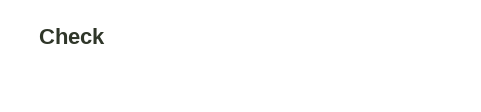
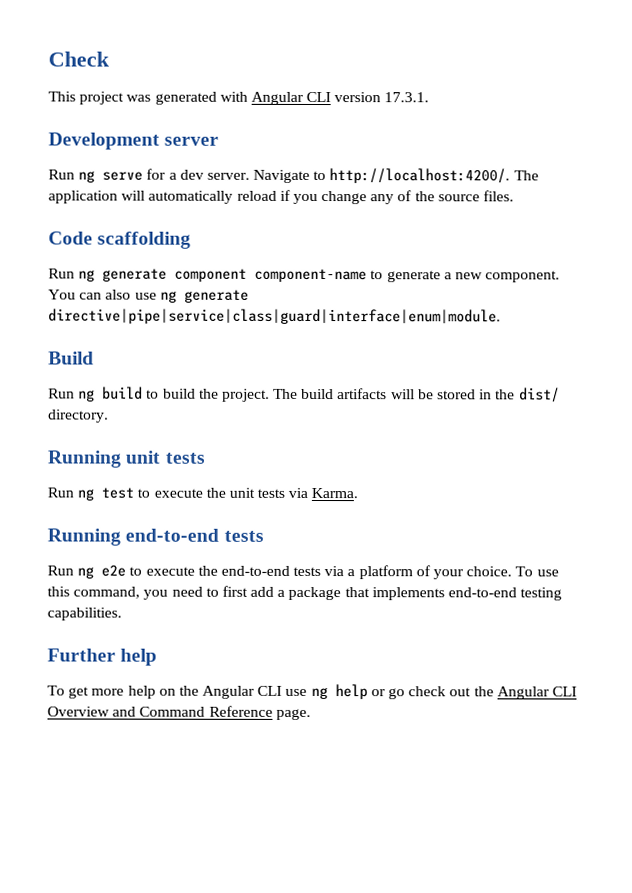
+ This project was generated with Angular CLI version 17.3.1.
+ Development server
+ Run ng serve for a dev server. Navigate to http://localhost:4200/. The application will automatically reload if you change any of the source files.
+ Code scaffolding
+ Run ng generate component component-name to generate a new component. You can also use ng generate directive|pipe|service|class|guard|interface|enum|module.
+ Build
+ Run ng build to build the project. The build artifacts will be stored in the dist/ directory.
+ Running unit tests
+ Run ng test to execute the unit tests via Karma.
+ Running end-to-end tests
+ Run ng e2e to execute the end-to-end tests via a platform of your choice. To use this command, you need to first add a package that implements end-to-end testing capabilities.
+ Further help
+ To get more help on the Angular CLI use ng help or go check out the Angular CLI Overview and Command Reference page.

